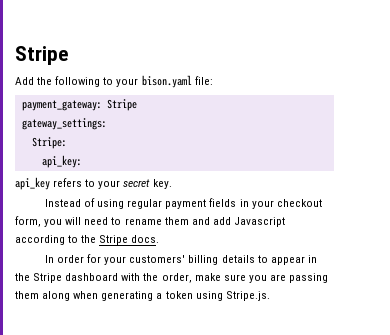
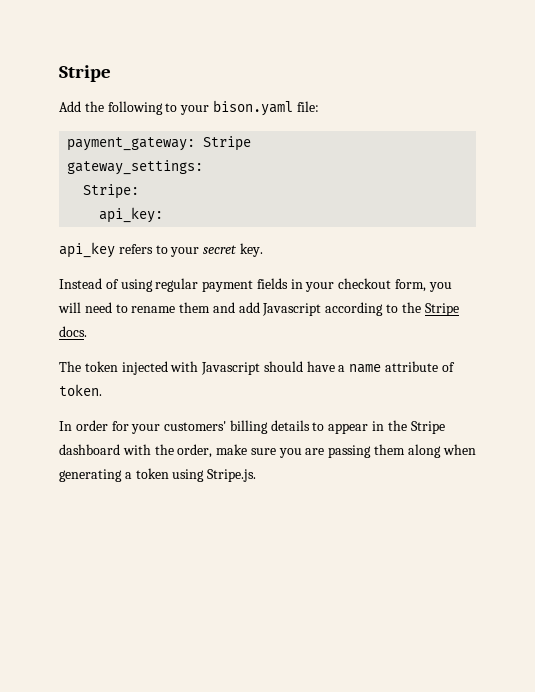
+ The token injected with Javascript should have a name attribute of token.

